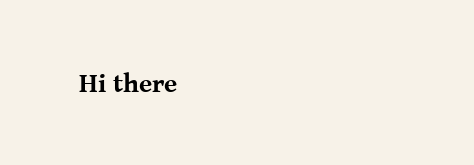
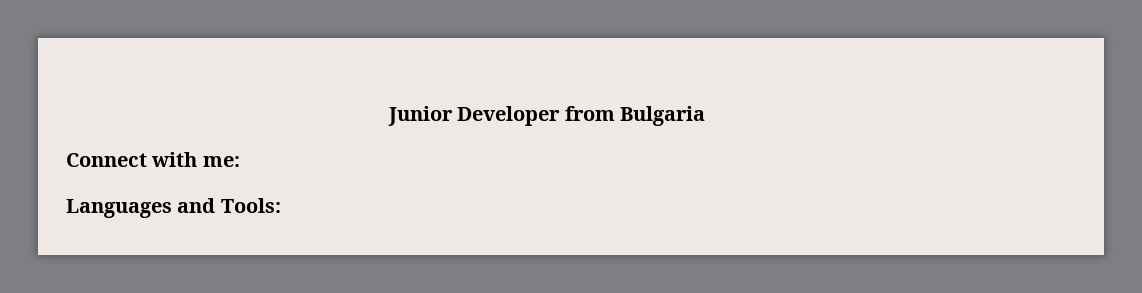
- Hi there
+ Junior Developer from Bulgaria
+ Connect with me:
+ Languages and Tools:

